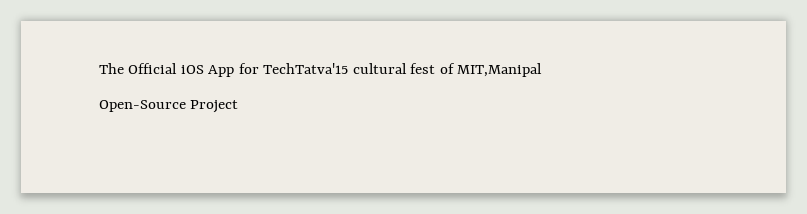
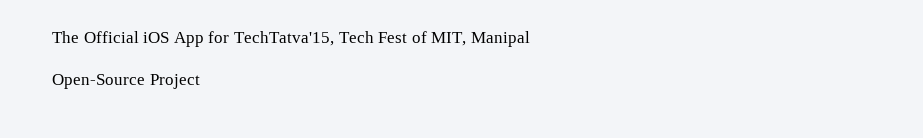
- The Official iOS App for TechTatva'15 cultural fest of MIT,Manipal
+ The Official iOS App for TechTatva'15, Tech Fest of MIT, Manipal

